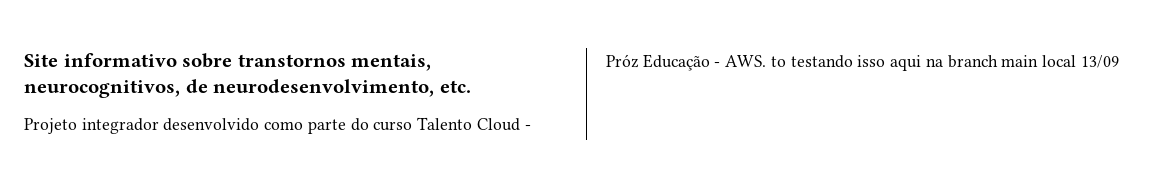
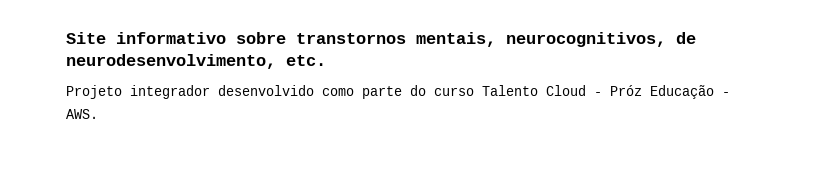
- Projeto integrador desenvolvido como parte do curso Talento Cloud - Próz Educação - AWS. to testando isso aqui na branch main local 13/09
+ Projeto integrador desenvolvido como parte do curso Talento Cloud - Próz Educação - AWS.

